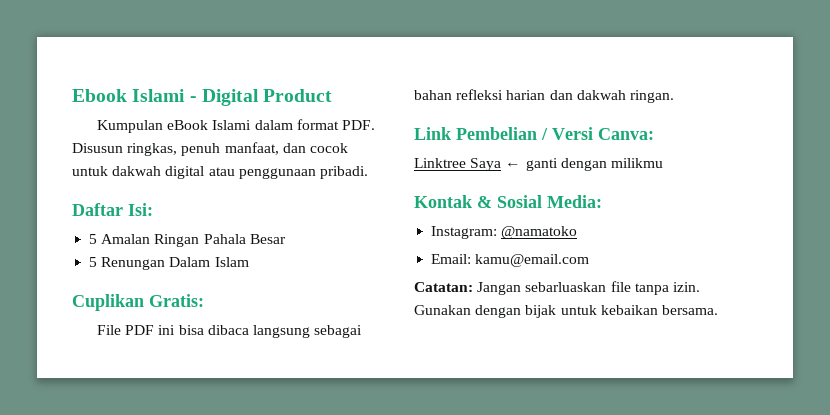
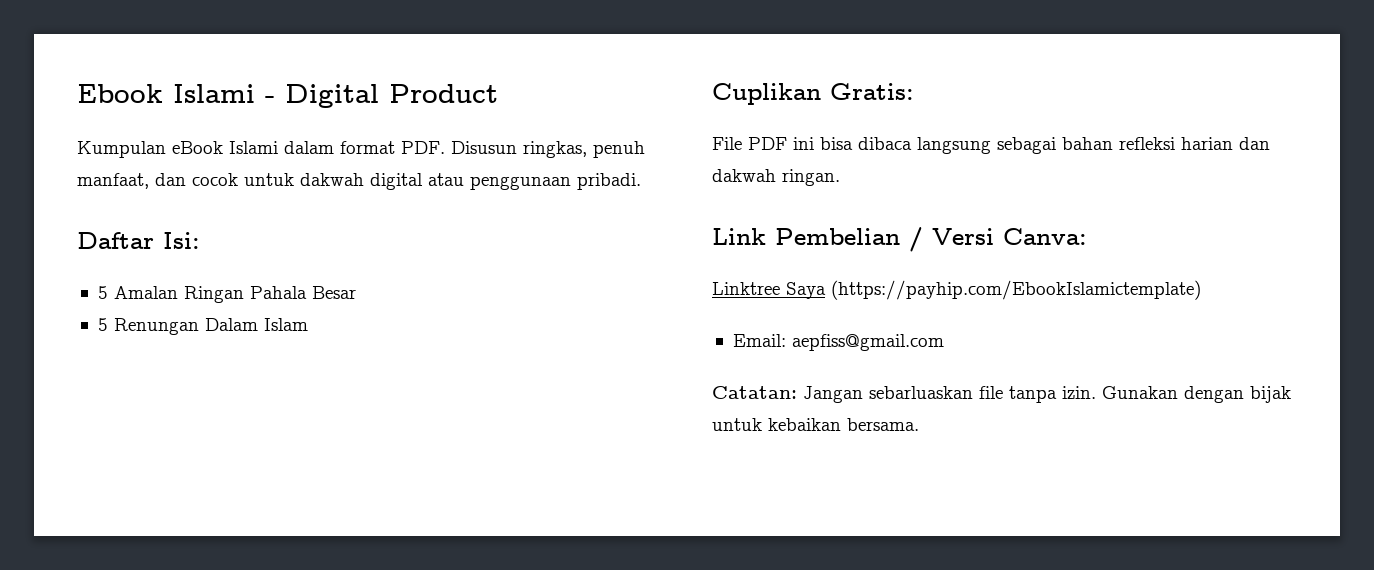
- Linktree Saya ← ganti dengan milikmu
- Kontak & Sosial Media:
- Instagram: @namatoko
+ Linktree Saya (https://payhip.com/EbookIslamictemplate)
- Email: kamu@email.com
+ Email: aepfiss@gmail.com

